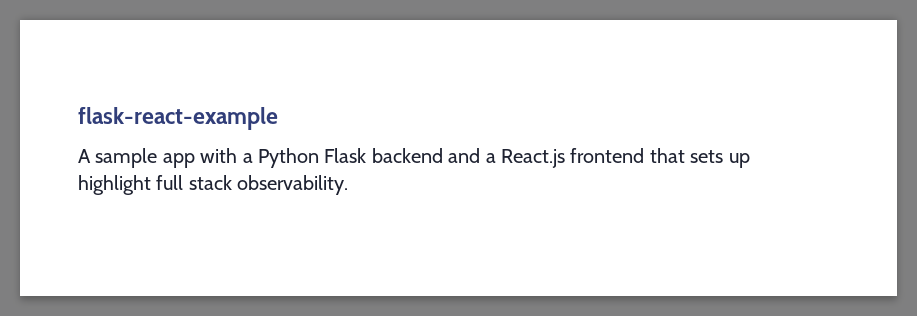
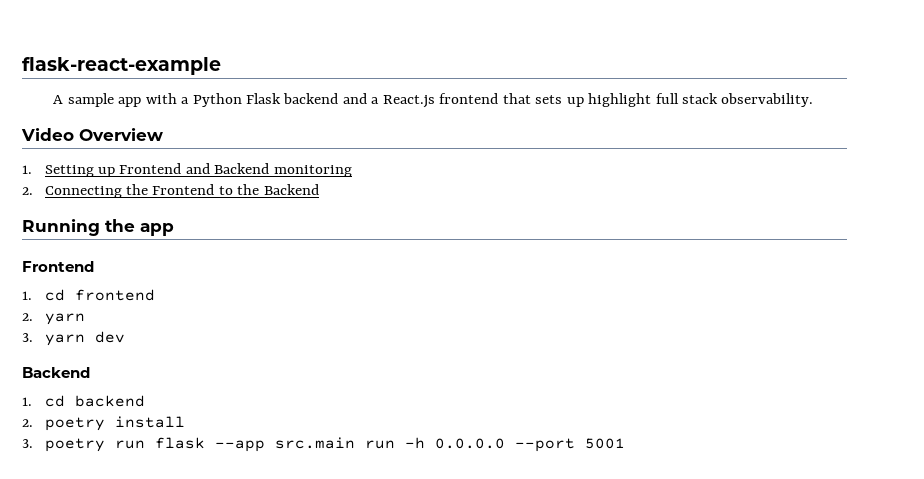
+ Video Overview
+ 1. Setting up Frontend and Backend monitoring
+ 2. Connecting the Frontend to the Backend
+ Running the app
+ Frontend
+ 1. cd frontend
+ 2. yarn
+ 3. yarn dev
+ Backend
+ 1. cd backend
+ 2. poetry install
+ 3. poetry run flask --app src.main run -h 0.0.0.0 --port 5001

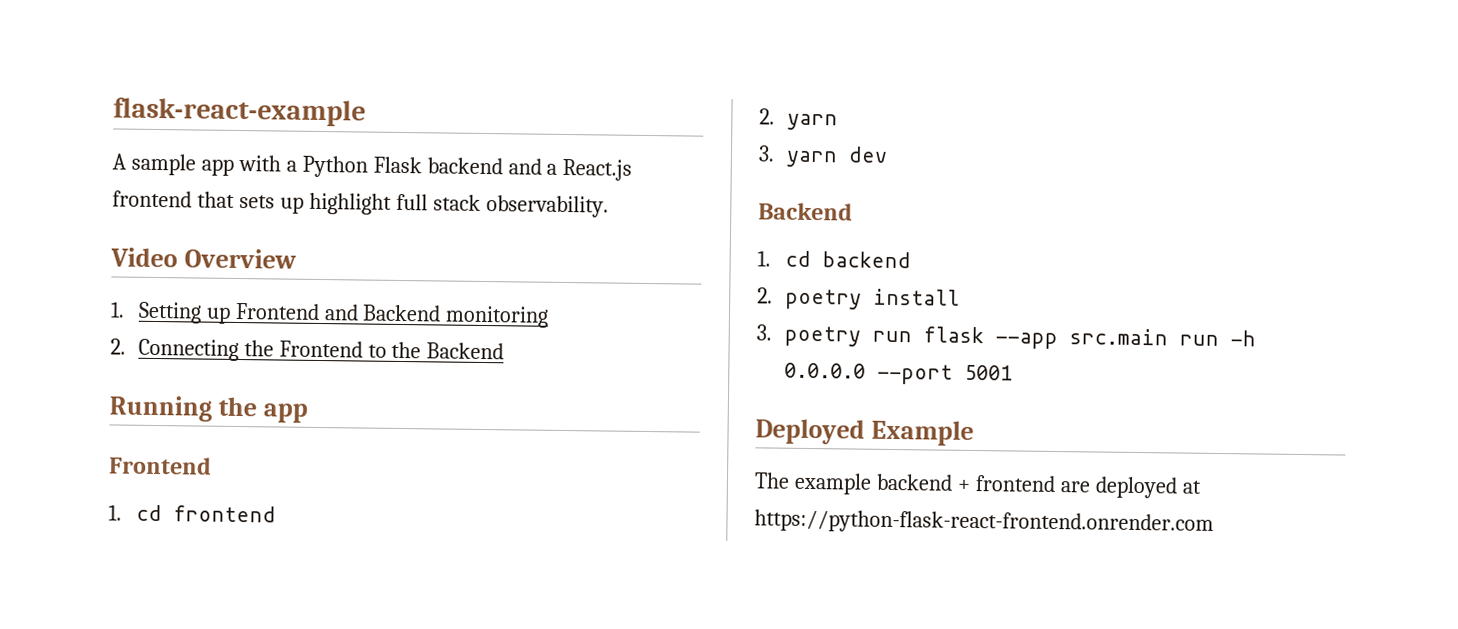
+ Deployed Example
+ The example backend + frontend are deployed at https://python-flask-react-frontend.onrender.com

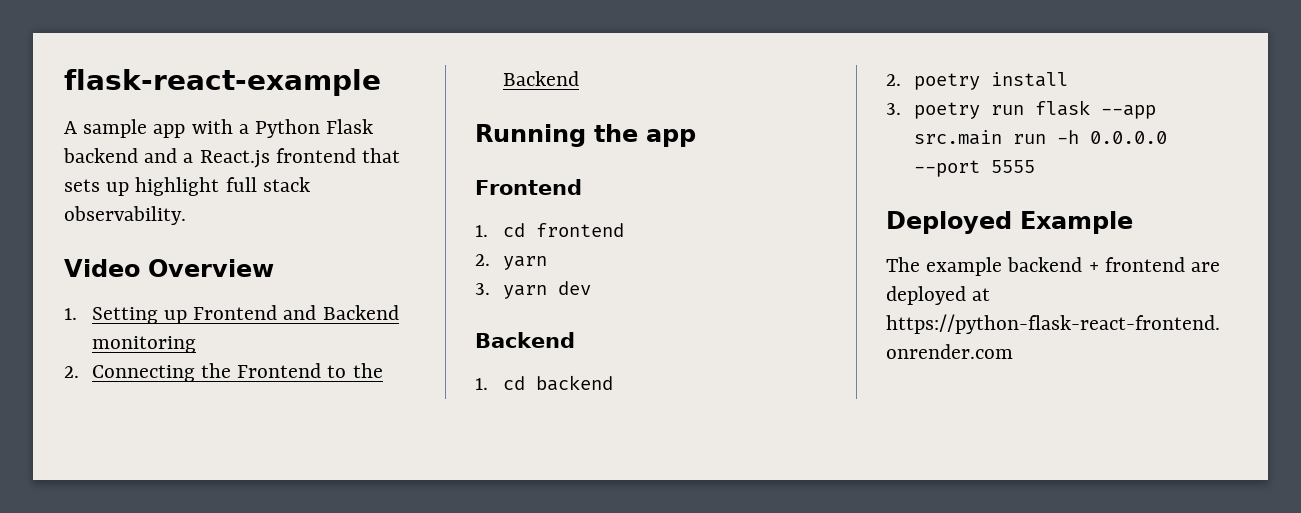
- 3. poetry run flask --app src.main run -h 0.0.0.0 --port 5001
+ 3. poetry run flask --app src.main run -h 0.0.0.0 --port 5555

